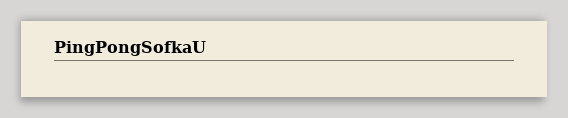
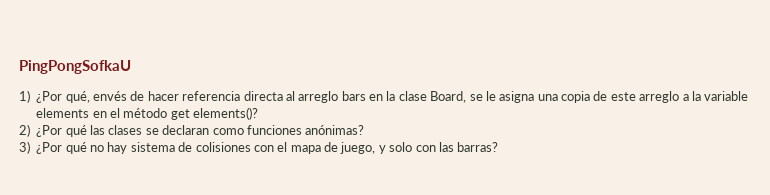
+ 1) ¿Por qué, envés de hacer referencia directa al arreglo bars en la clase Board, se le asigna una copia de este arreglo a la variable elements en el método get elements()?
+ 2) ¿Por qué las clases se declaran como funciones anónimas?
+ 3) ¿Por qué no hay sistema de colisiones con el mapa de juego, y solo con las barras?

